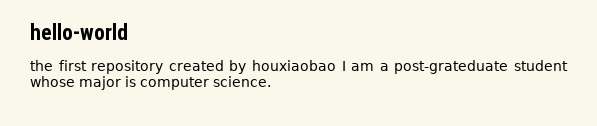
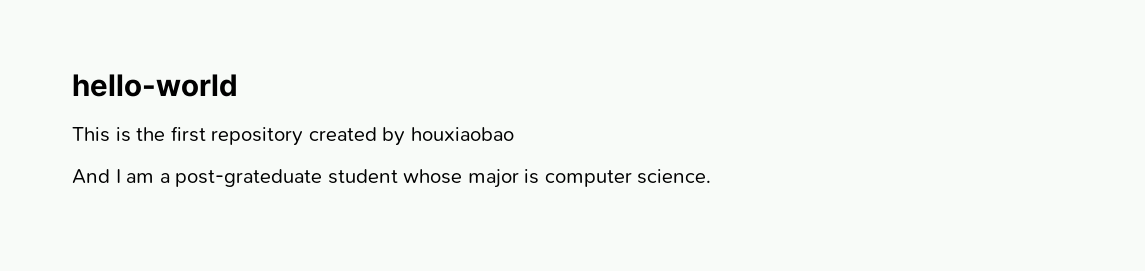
- the first repository created by houxiaobao I am a post-grateduate student whose major is computer science.
+ This is the first repository created by houxiaobao
+ And I am a post-grateduate student whose major is computer science.

